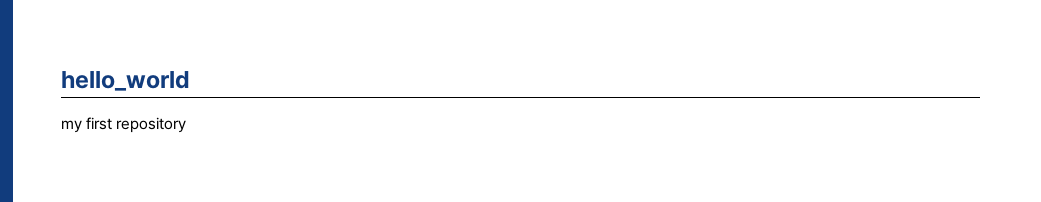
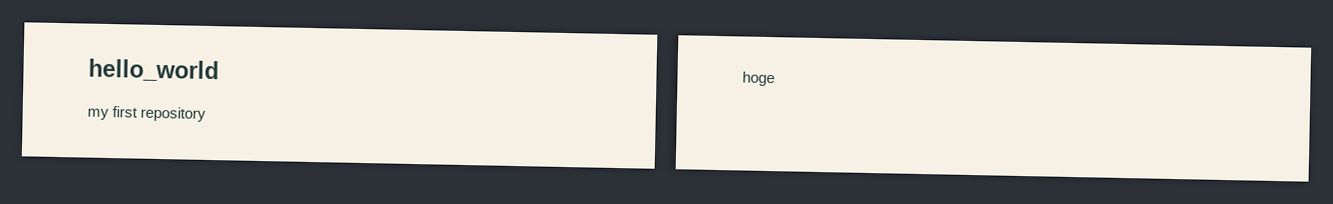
+ hoge

